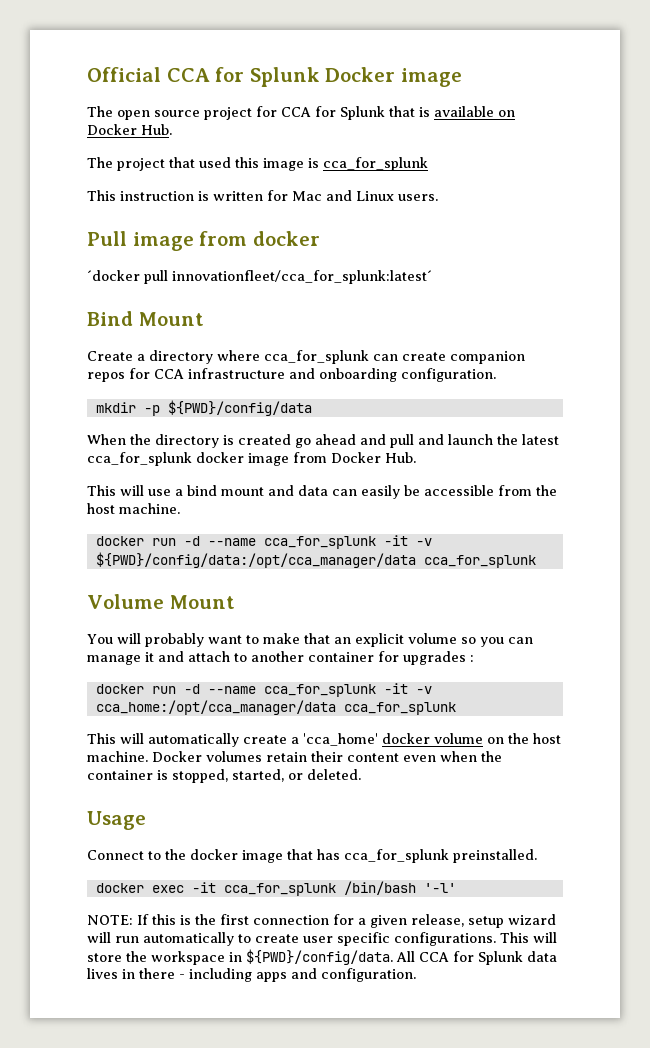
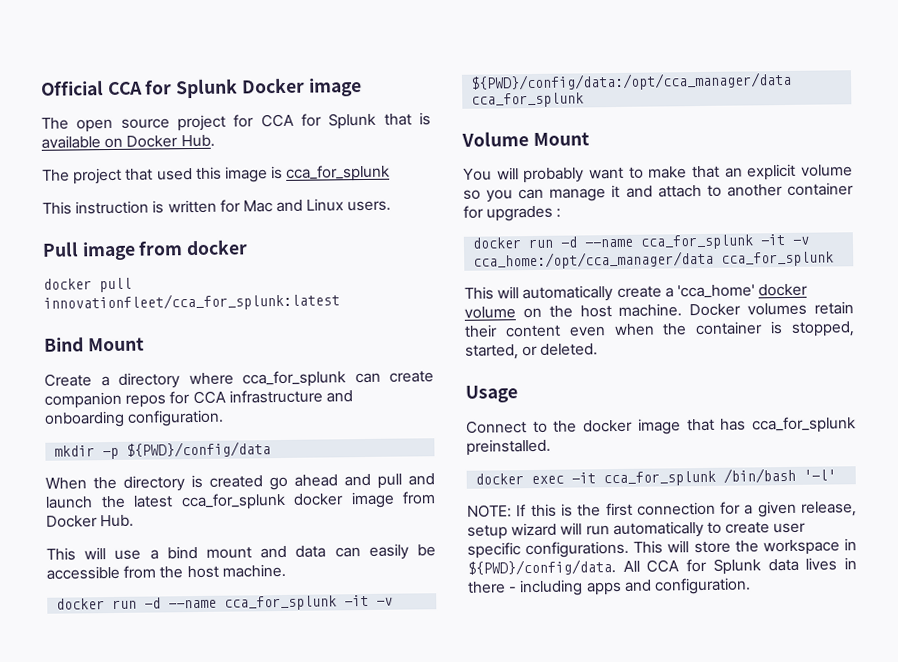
- ´docker pull innovationfleet/cca_for_splunk:latest´
+ docker pull innovationfleet/cca_for_splunk:latest

